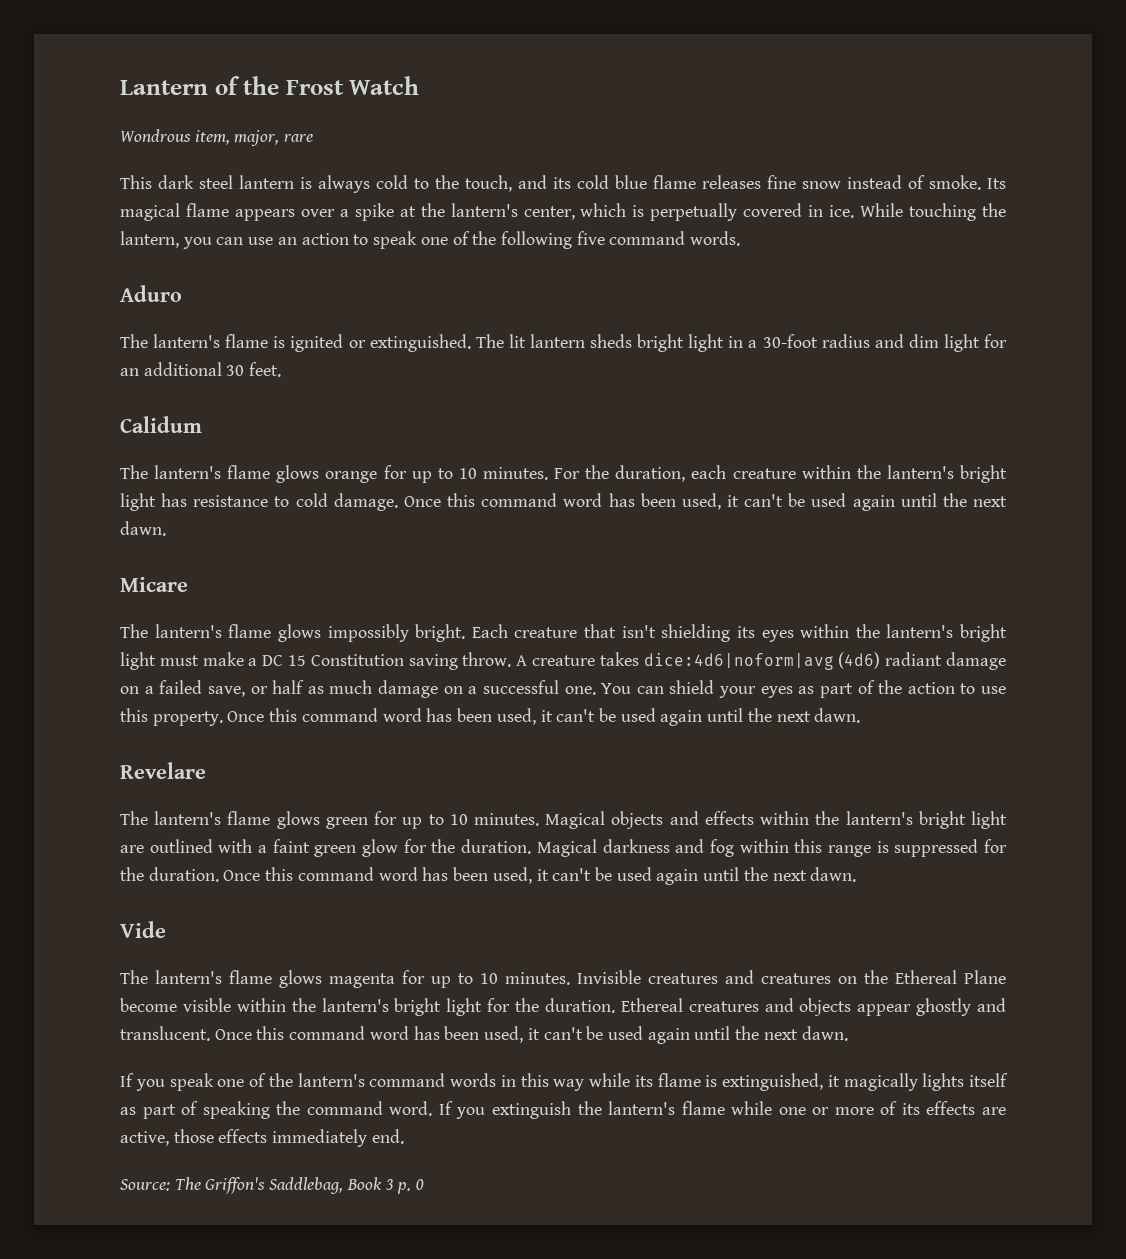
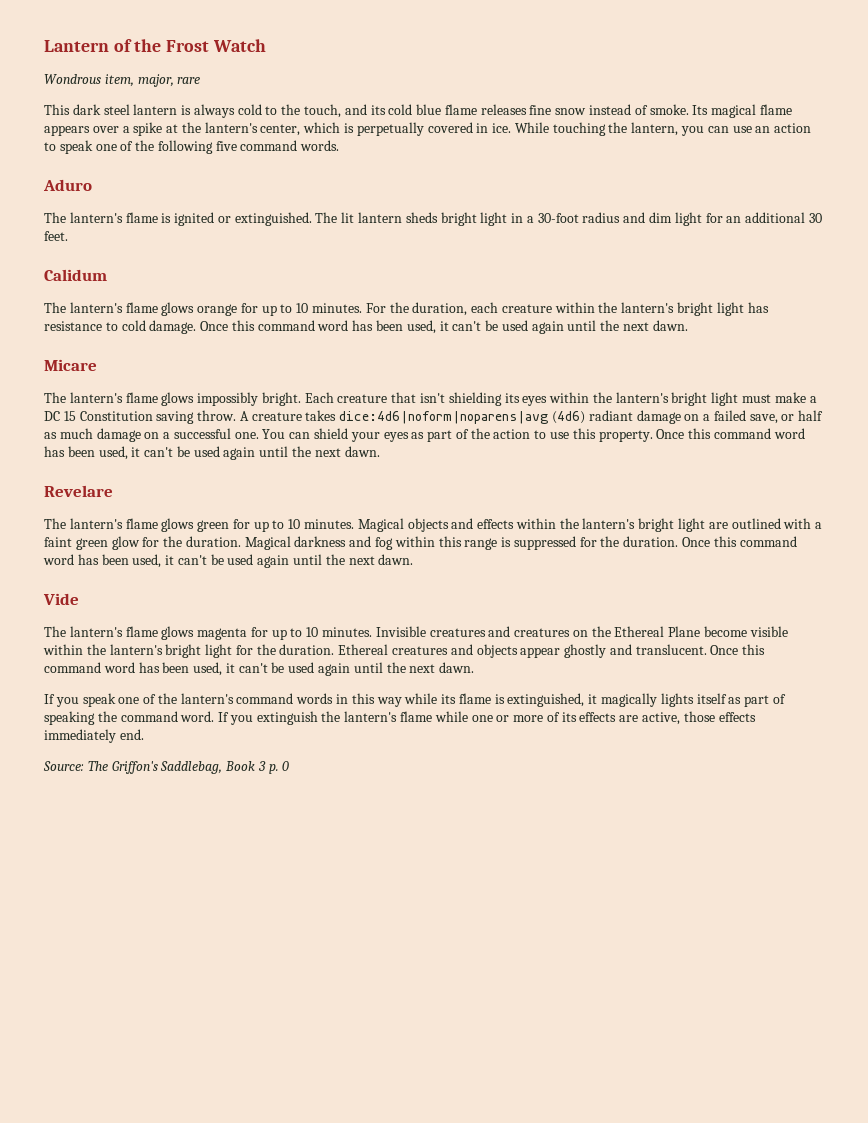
- A creature takes dice:4d6|noform|avg (4d6) radiant damage on a failed save, or half as much damage on a successful one.
+ A creature takes dice:4d6|noform|noparens|avg (4d6) radiant damage on a failed save, or half as much damage on a successful one.

